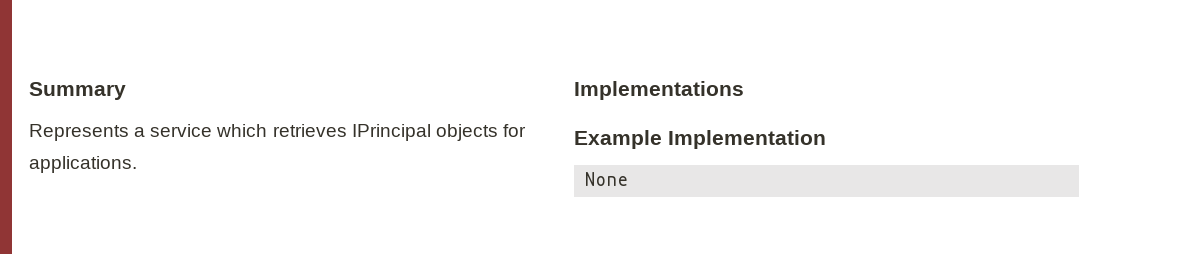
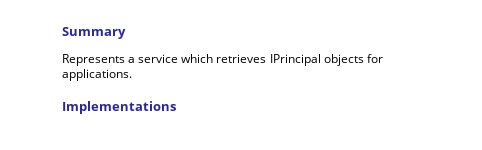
- Example Implementation
- None

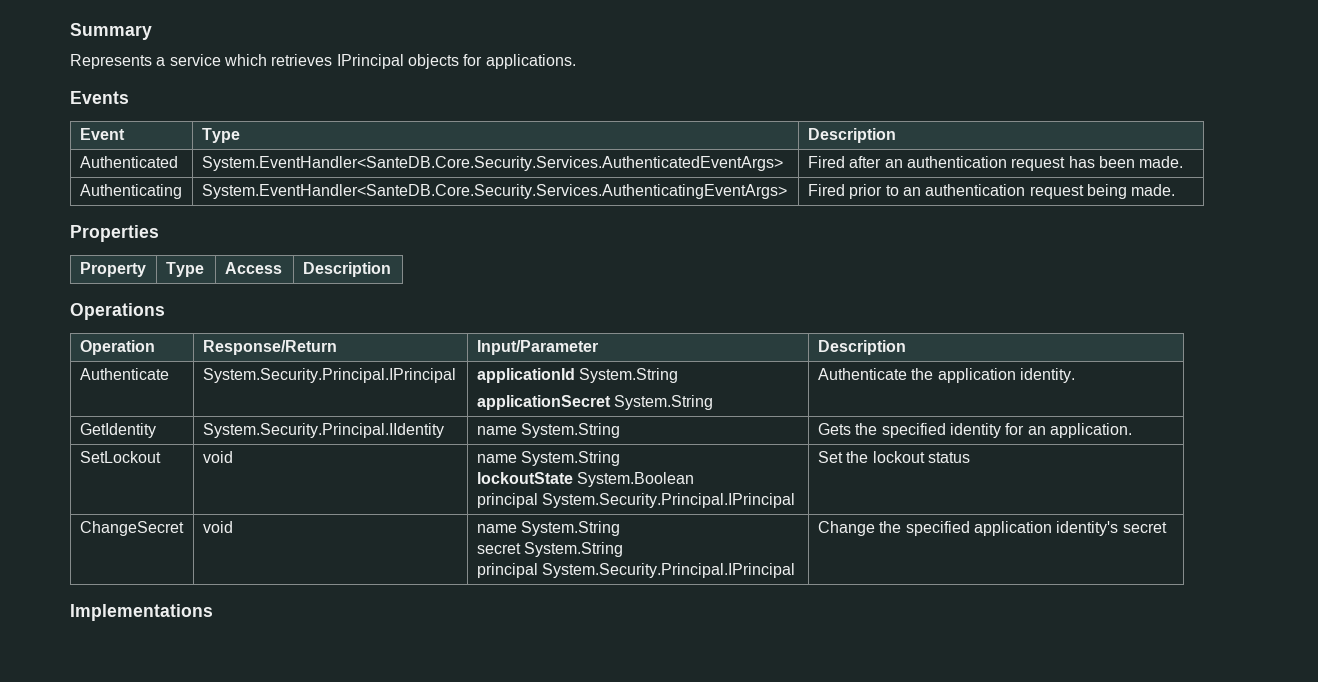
+ Events
+ Event | Type | Description
+ Authenticated | System.EventHandler<SanteDB.Core.Security.Services.AuthenticatedEventArgs> | Fired after an authentication request has been made.
+ Authenticating | System.EventHandler<SanteDB.Core.Security.Services.AuthenticatingEventArgs> | Fired prior to an authentication request being made.
+ Properties
+ Property | Type | Access | Description
+ Operations
+ Operation | Response/Return | Input/Parameter | Description
+ Authenticate | System.Security.Principal.IPrincipal | applicationId System.String
+ applicationSecret System.String | Authenticate the application identity.
+ GetIdentity | System.Security.Principal.IIdentity | name System.String | Gets the specified identity for an application.
+ SetLockout | void | name System.String
+ lockoutState System.Boolean
+ principal System.Security.Principal.IPrincipal | Set the lockout status
+ ChangeSecret | void | name System.String
+ secret System.String
+ principal System.Security.Principal.IPrincipal | Change the specified application identity's secret

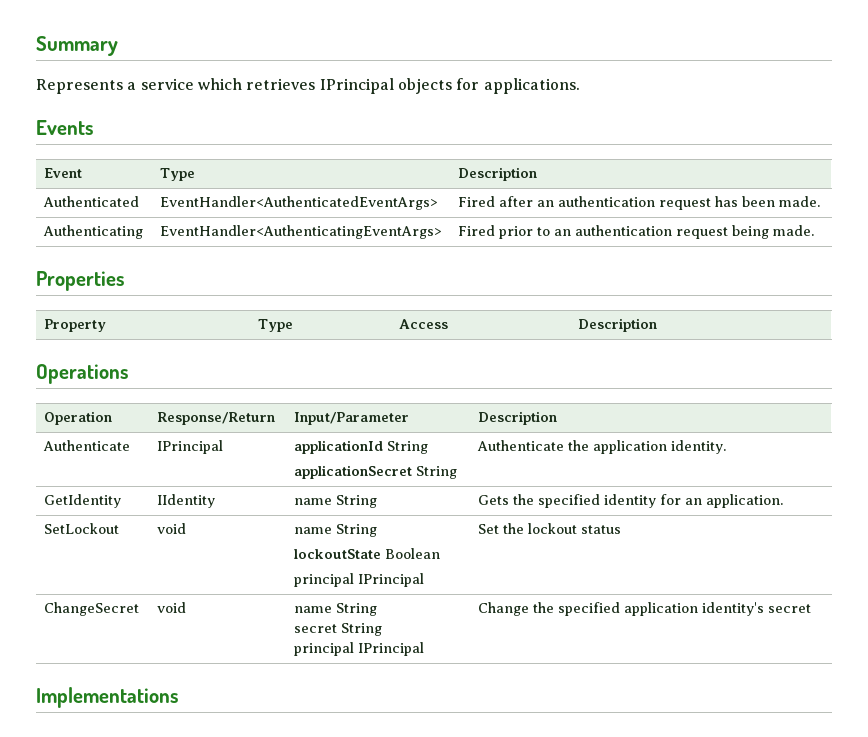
- Authenticated | System.EventHandler<SanteDB.Core.Security.Services.AuthenticatedEventArgs> | Fired after an authentication request has been made.
+ Authenticated | EventHandler<AuthenticatedEventArgs> | Fired after an authentication request has been made.
- Authenticating | System.EventHandler<SanteDB.Core.Security.Services.AuthenticatingEventArgs> | Fired prior to an authentication request being made.
+ Authenticating | EventHandler<AuthenticatingEventArgs> | Fired prior to an authentication request being made.
- Authenticate | System.Security.Principal.IPrincipal | applicationId System.String
- applicationSecret System.String | Authenticate the application identity.
+ Authenticate | IPrincipal | applicationId String
+ applicationSecret String | Authenticate the application identity.
- GetIdentity | System.Security.Principal.IIdentity | name System.String | Gets the specified identity for an application.
+ GetIdentity | IIdentity | name String | Gets the specified identity for an application.
- SetLockout | void | name System.String
- lockoutState System.Boolean
- principal System.Security.Principal.IPrincipal | Set the lockout status
+ SetLockout | void | name String
+ lockoutState Boolean
+ principal IPrincipal | Set the lockout status
- ChangeSecret | void | name System.String
- secret System.String
- principal System.Security.Principal.IPrincipal | Change the specified application identity's secret
+ ChangeSecret | void | name String
+ secret String
+ principal IPrincipal | Change the specified application identity's secret

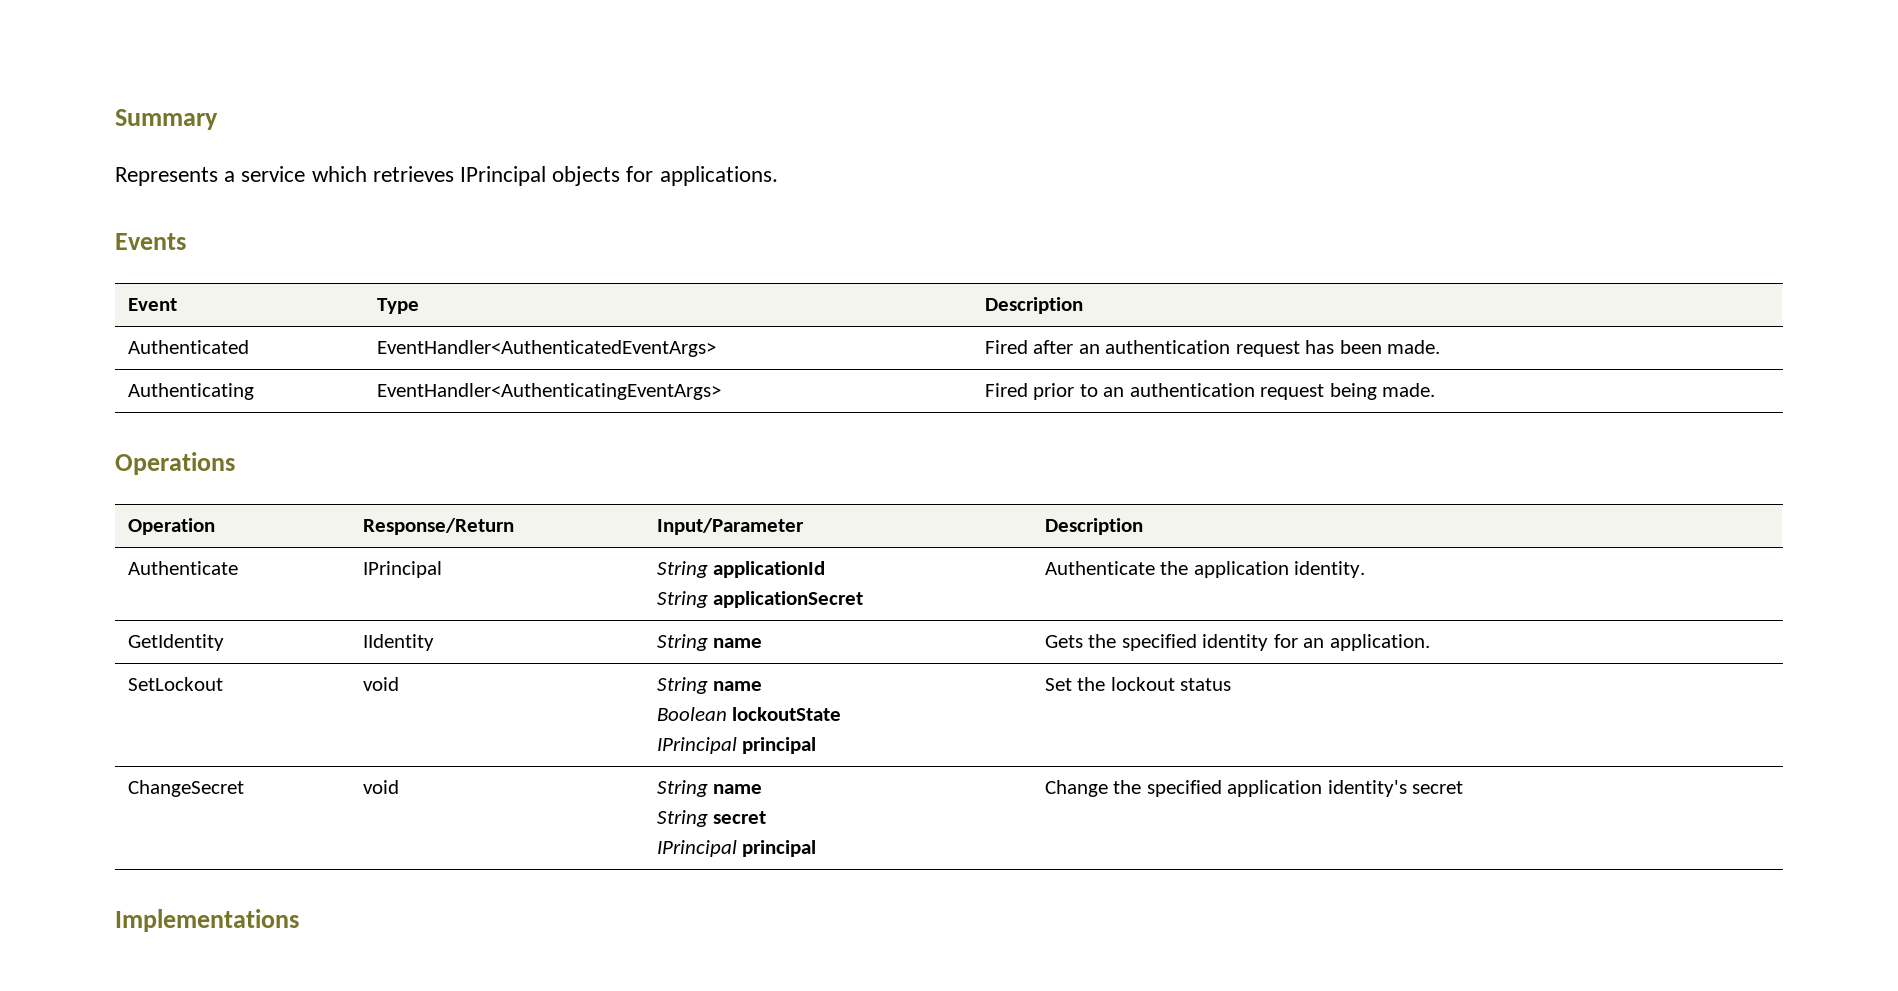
- Properties
- Property | Type | Access | Description
- Authenticate | IPrincipal | applicationId String
- applicationSecret String | Authenticate the application identity.
+ Authenticate | IPrincipal | String applicationId
+ String applicationSecret | Authenticate the application identity.
- GetIdentity | IIdentity | name String | Gets the specified identity for an application.
+ GetIdentity | IIdentity | String name | Gets the specified identity for an application.
- SetLockout | void | name String
- lockoutState Boolean
- principal IPrincipal | Set the lockout status
+ SetLockout | void | String name
+ Boolean lockoutState
+ IPrincipal principal | Set the lockout status
- ChangeSecret | void | name String
- secret String
- principal IPrincipal | Change the specified application identity's secret
+ ChangeSecret | void | String name
+ String secret
+ IPrincipal principal | Change the specified application identity's secret

